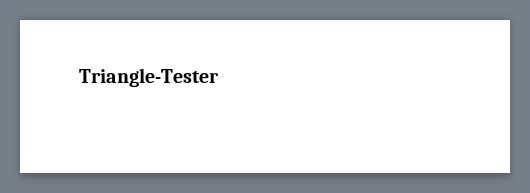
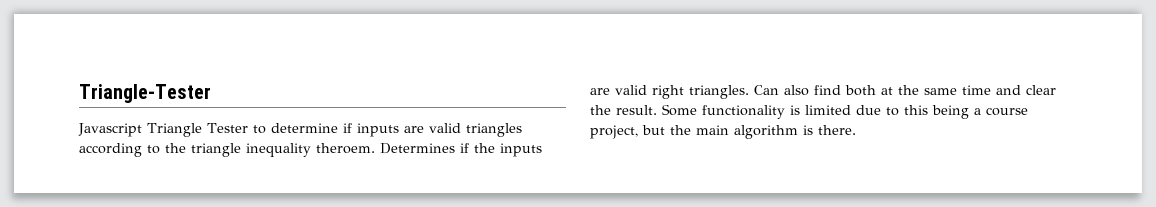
+ Javascript Triangle Tester to determine if inputs are valid triangles according to the triangle inequality theroem. Determines if the inputs are valid right triangles. Can also find both at the same time and clear the result. Some functionality is limited due to this being a course project, but the main algorithm is there.

